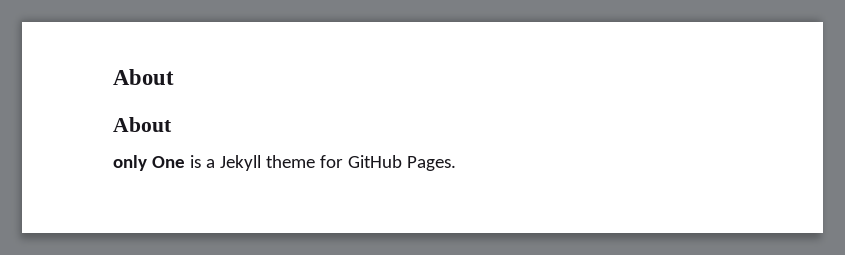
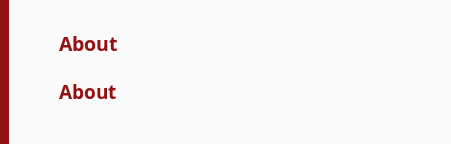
- only One is a Jekyll theme for GitHub Pages.

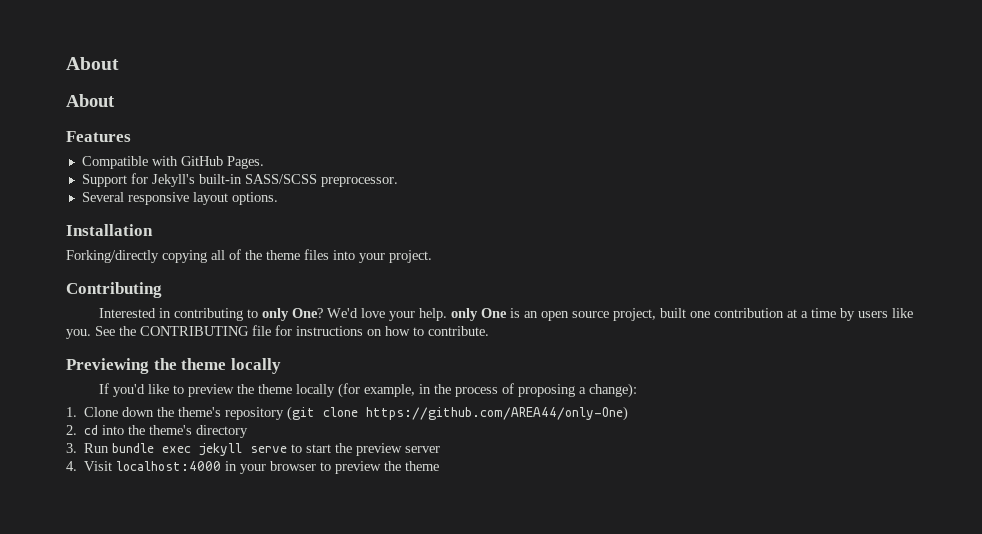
+ Features
+ Compatible with GitHub Pages.
+ Support for Jekyll's built-in SASS/SCSS preprocessor.
+ Several responsive layout options.
+ Installation
+ Forking/directly copying all of the theme files into your project.
+ Contributing
+ Interested in contributing to only One? We'd love your help. only One is an open source project, built one contribution at a time by users like you. See the CONTRIBUTING file for instructions on how to contribute.
+ Previewing the theme locally
+ If you'd like to preview the theme locally (for example, in the process of proposing a change):
+ 1. Clone down the theme's repository (git clone https://github.com/AREA44/only-One)
+ 2. cd into the theme's directory
+ 3. Run bundle exec jekyll serve to start the preview server
+ 4. Visit localhost:4000 in your browser to preview the theme

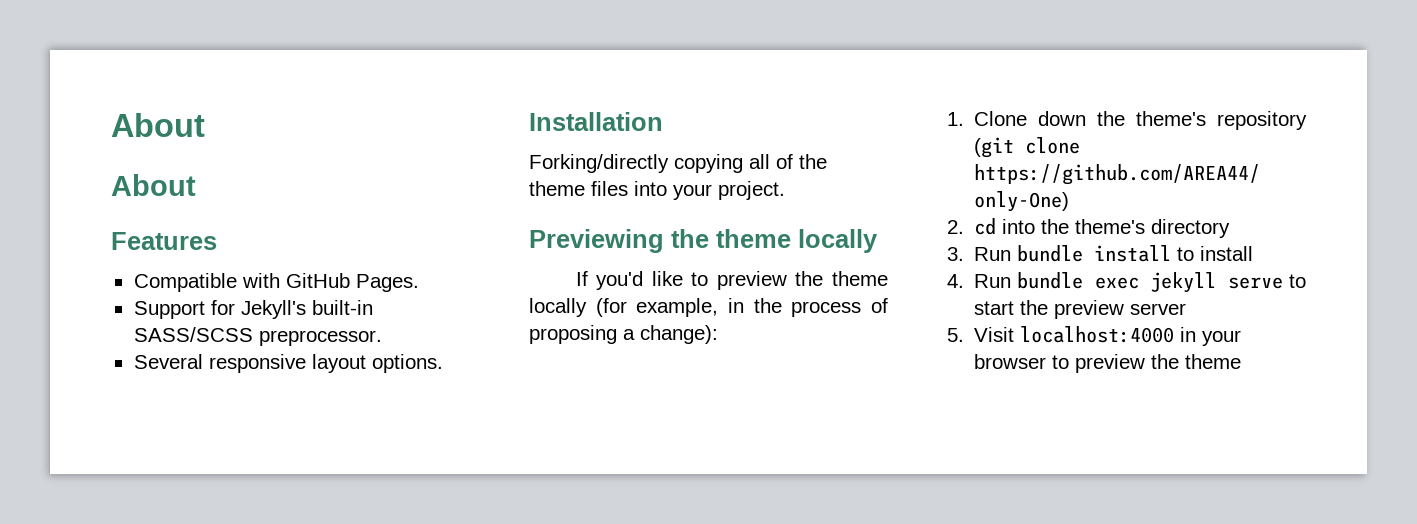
- Contributing
- Interested in contributing to only One? We'd love your help. only One is an open source project, built one contribution at a time by users like you. See the CONTRIBUTING file for instructions on how to contribute.
- 3. Run bundle exec jekyll serve to start the preview server
+ 3. Run bundle install to install
+ 4. Run bundle exec jekyll serve to start the preview server
- 4. Visit localhost:4000 in your browser to preview the theme
+ 5. Visit localhost:4000 in your browser to preview the theme

